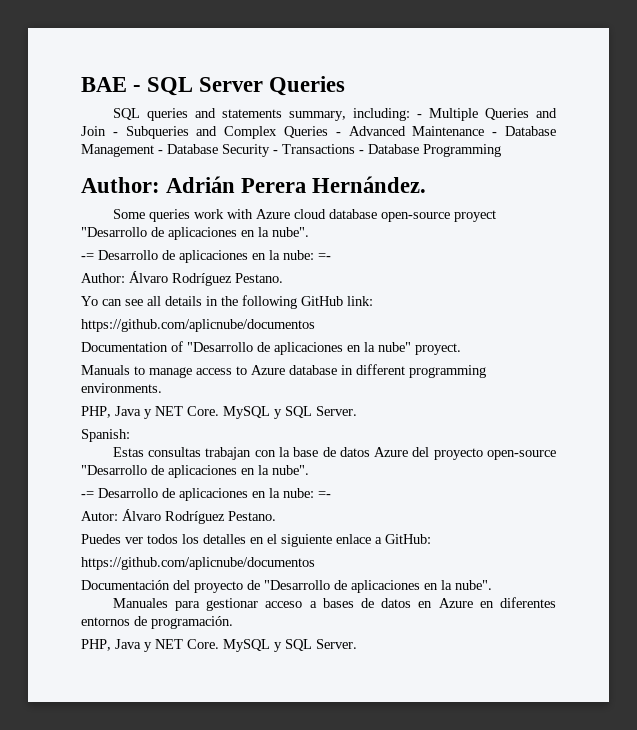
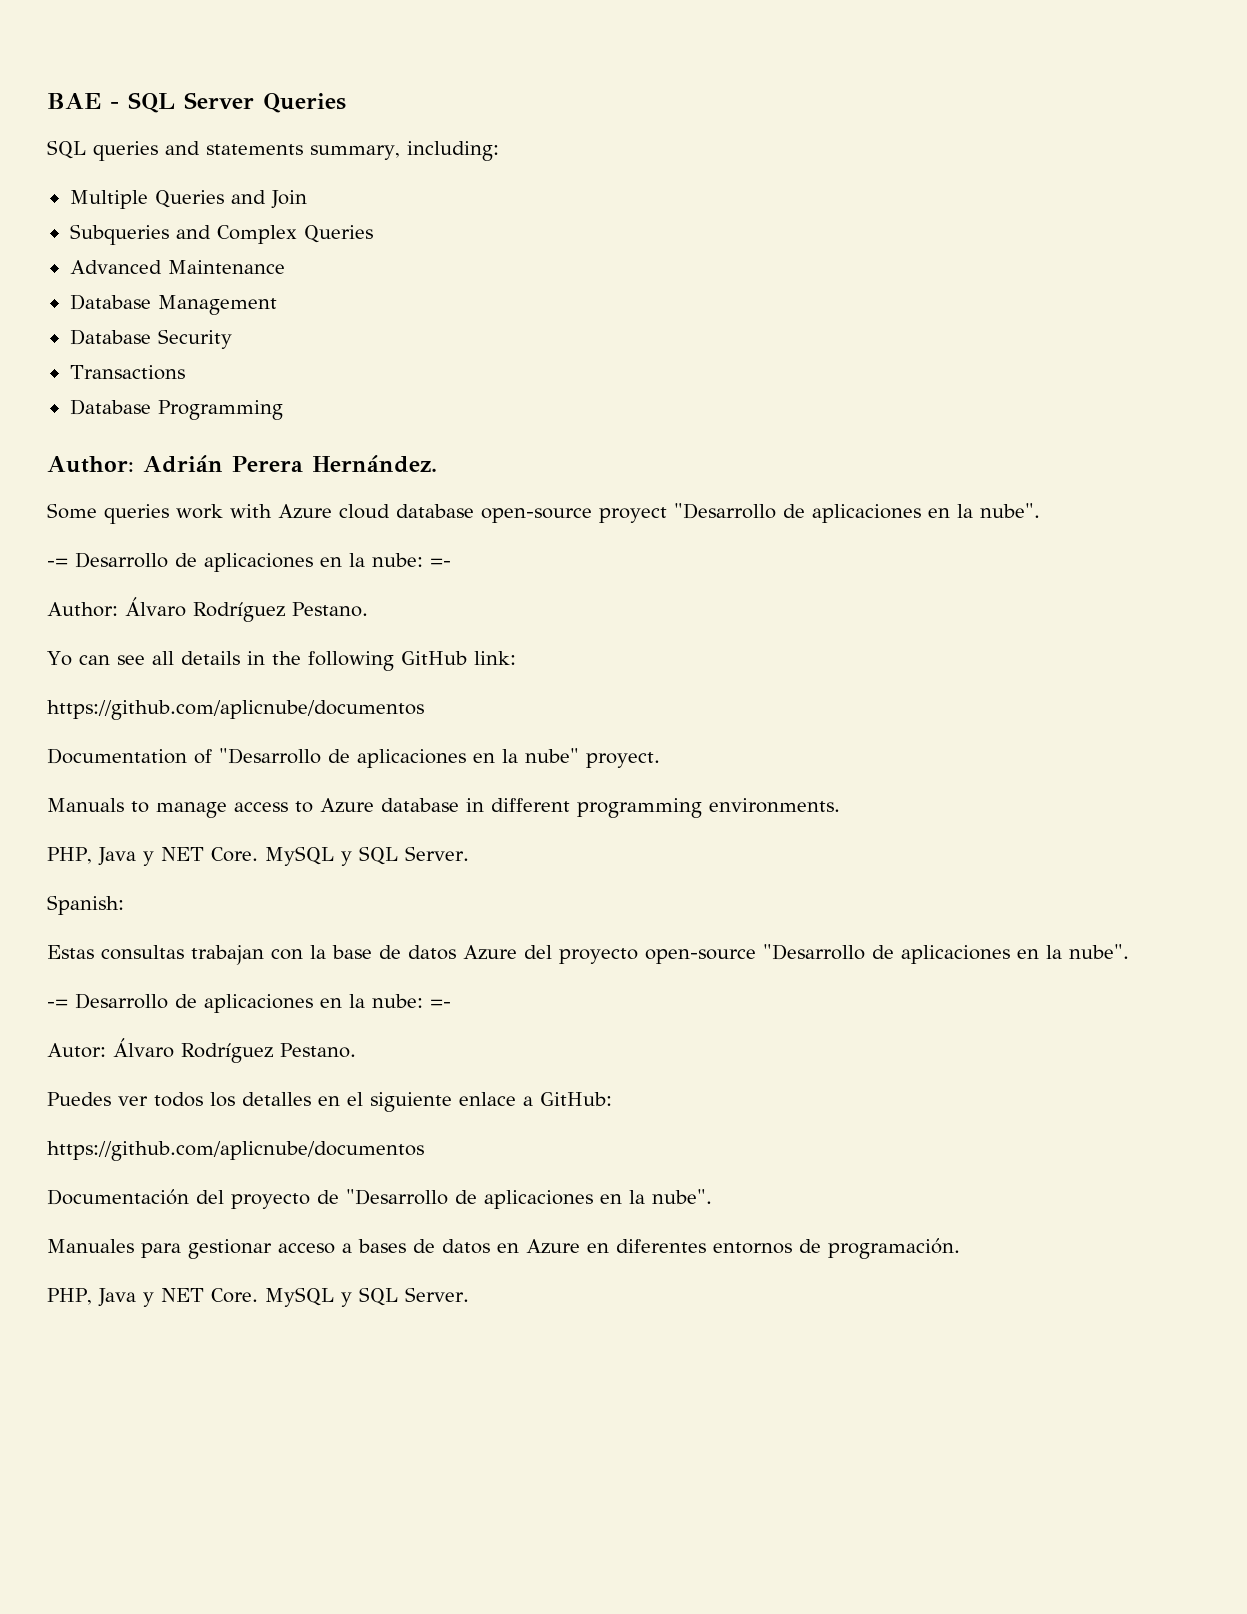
- SQL queries and statements summary, including: - Multiple Queries and Join - Subqueries and Complex Queries - Advanced Maintenance - Database Management - Database Security - Transactions - Database Programming
+ SQL queries and statements summary, including:
+ Multiple Queries and Join
+ Subqueries and Complex Queries
+ Advanced Maintenance
+ Database Management
+ Database Security
+ Transactions
+ Database Programming

